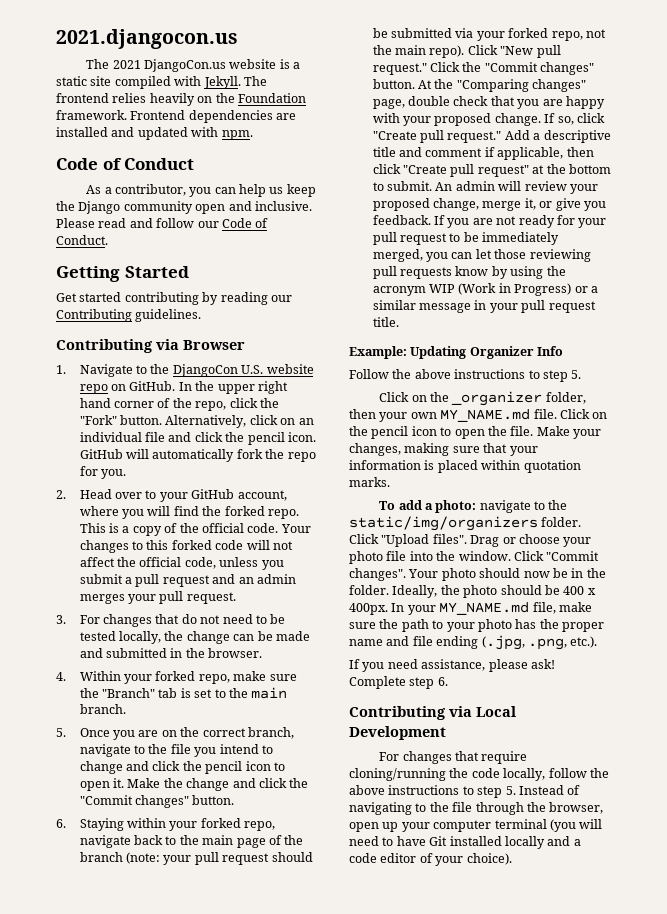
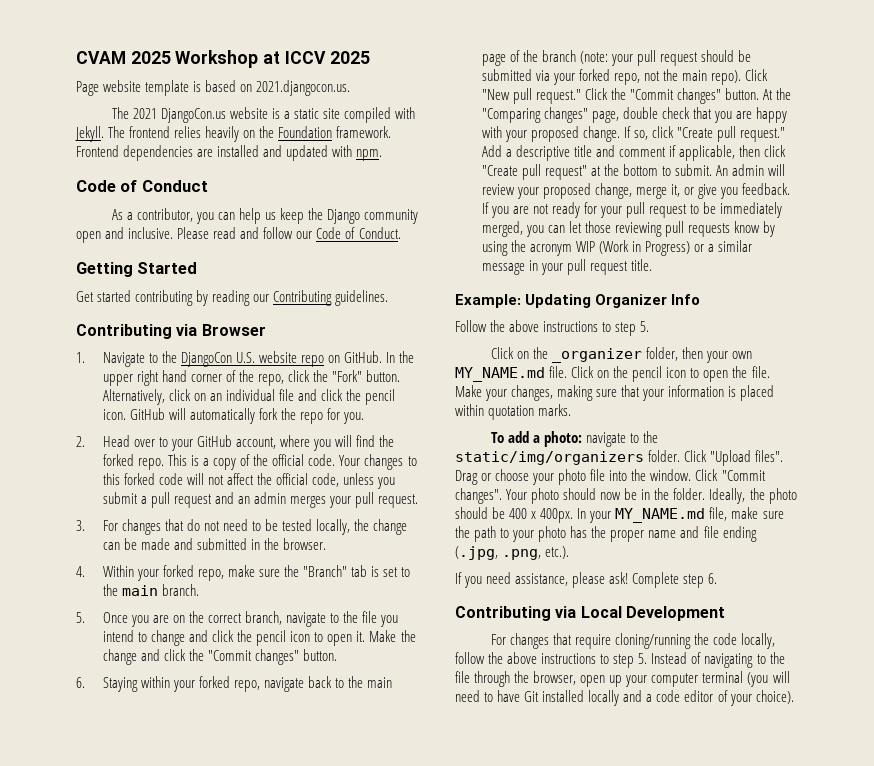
- 2021.djangocon.us
+ CVAM 2025 Workshop at ICCV 2025
+ Page website template is based on 2021.djangocon.us.

